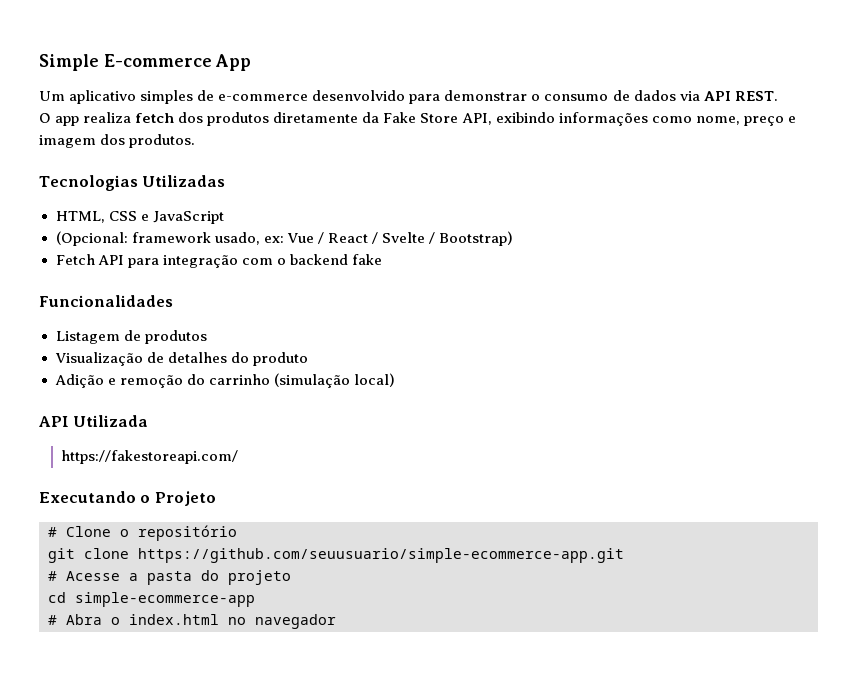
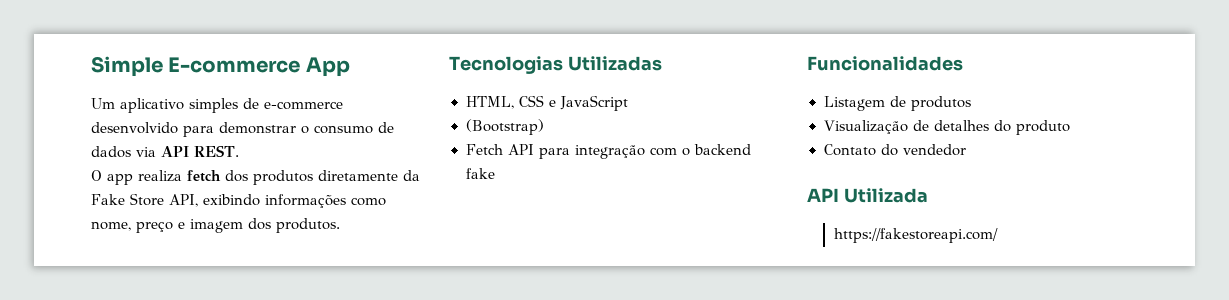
- (Opcional: framework usado, ex: Vue / React / Svelte / Bootstrap)
+ (Bootstrap)
- Adição e remoção do carrinho (simulação local)
+ Contato do vendedor
  API Utilizada
  https://fakestoreapi.com/
- Executando o Projeto
- # Clone o repositório
- git clone https://github.com/seuusuario/simple-ecommerce-app.git
- # Acesse a pasta do projeto
- cd simple-ecommerce-app
- # Abra o index.html no navegador

